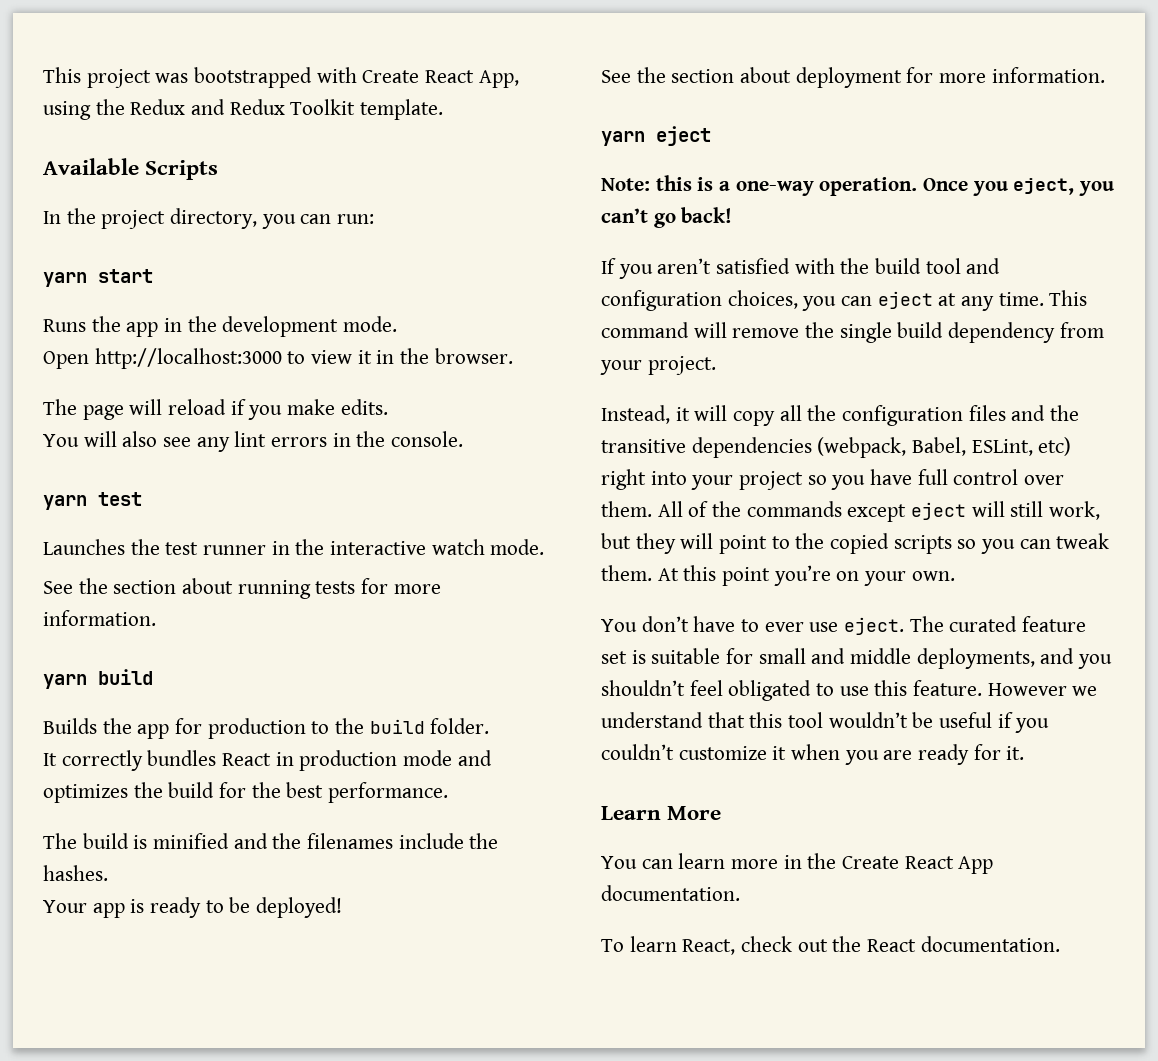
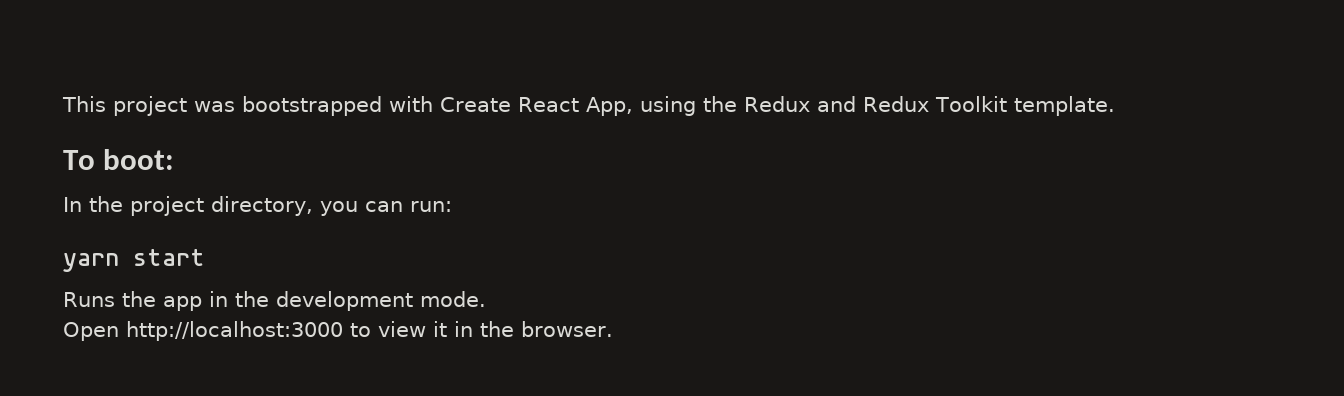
- Available Scripts
+ To boot:
- The page will reload if you make edits.
- You will also see any lint errors in the console.
- yarn test
- Launches the test runner in the interactive watch mode.
- See the section about running tests for more information.
- yarn build
- Builds the app for production to the build folder.
- It correctly bundles React in production mode and optimizes the build for the best performance.
- The build is minified and the filenames include the hashes.
- Your app is ready to be deployed!
- See the section about deployment for more information.
- yarn eject
- Note: this is a one-way operation. Once you eject, you can’t go back!
- If you aren’t satisfied with the build tool and configuration choices, you can eject at any time. This command will remove the single build dependency from your project.
- Instead, it will copy all the configuration files and the transitive dependencies (webpack, Babel, ESLint, etc) right into your project so you have full control over them. All of the commands except eject will still work, but they will point to the copied scripts so you can tweak them. At this point you’re on your own.
- You don’t have to ever use eject. The curated feature set is suitable for small and middle deployments, and you shouldn’t feel obligated to use this feature. However we understand that this tool wouldn’t be useful if you couldn’t customize it when you are ready for it.
- Learn More
- You can learn more in the Create React App documentation.
- To learn React, check out the React documentation.

